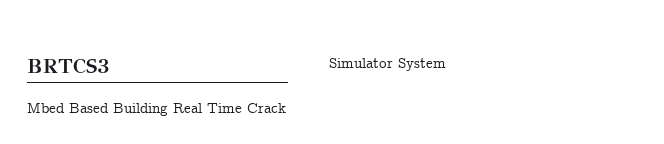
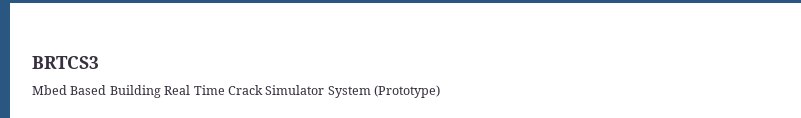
- Mbed Based Building Real Time Crack Simulator System
+ Mbed Based Building Real Time Crack Simulator System (Prototype)

